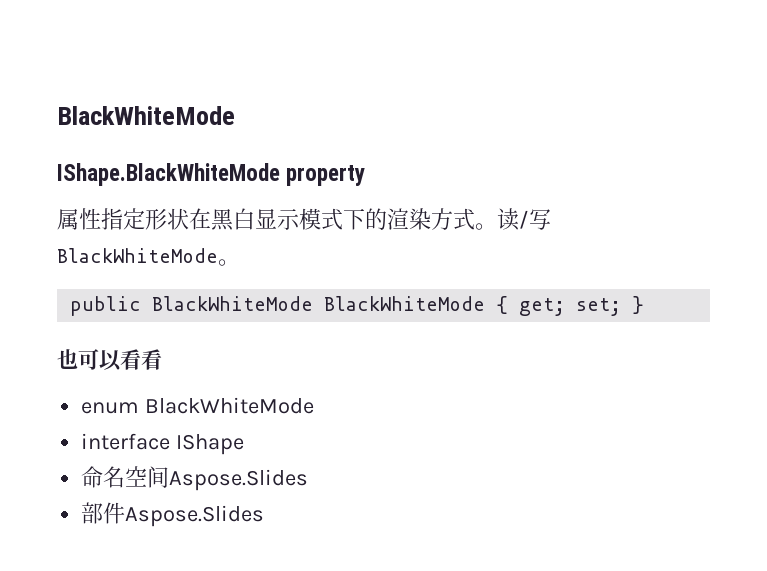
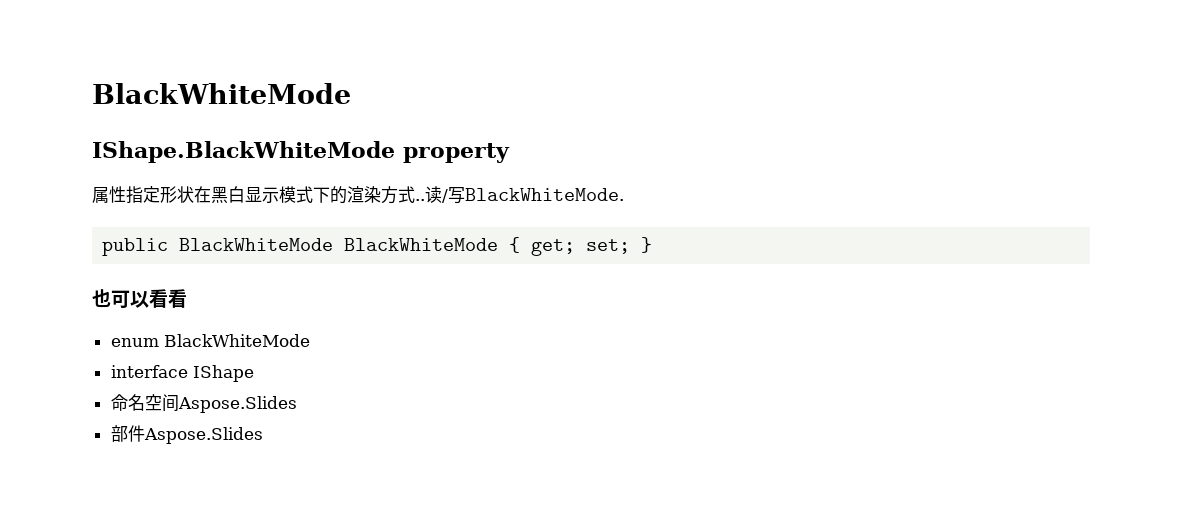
- 属性指定形状在黑白显示模式下的渲染方式。
+ 属性指定形状在黑白显示模式下的渲染方式..
- 读/写BlackWhiteMode。
+ 读/写BlackWhiteMode.

